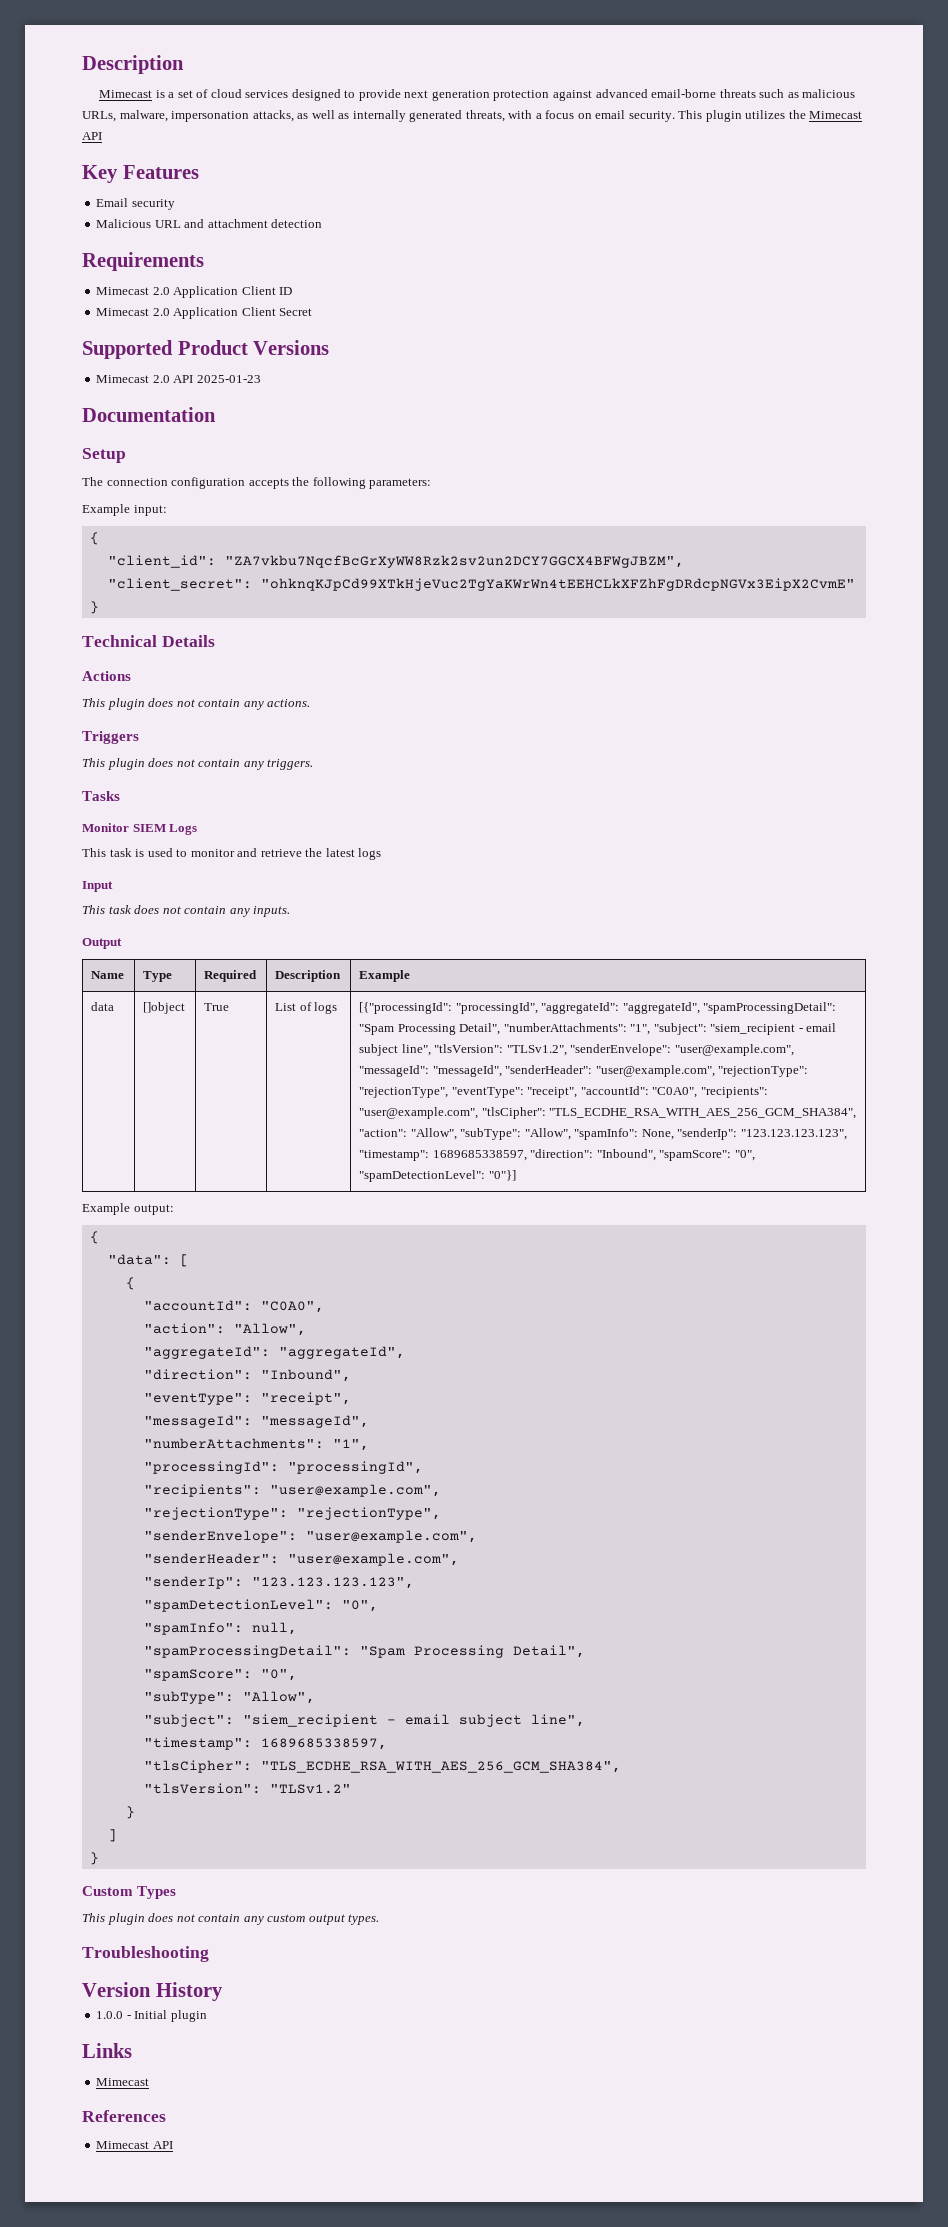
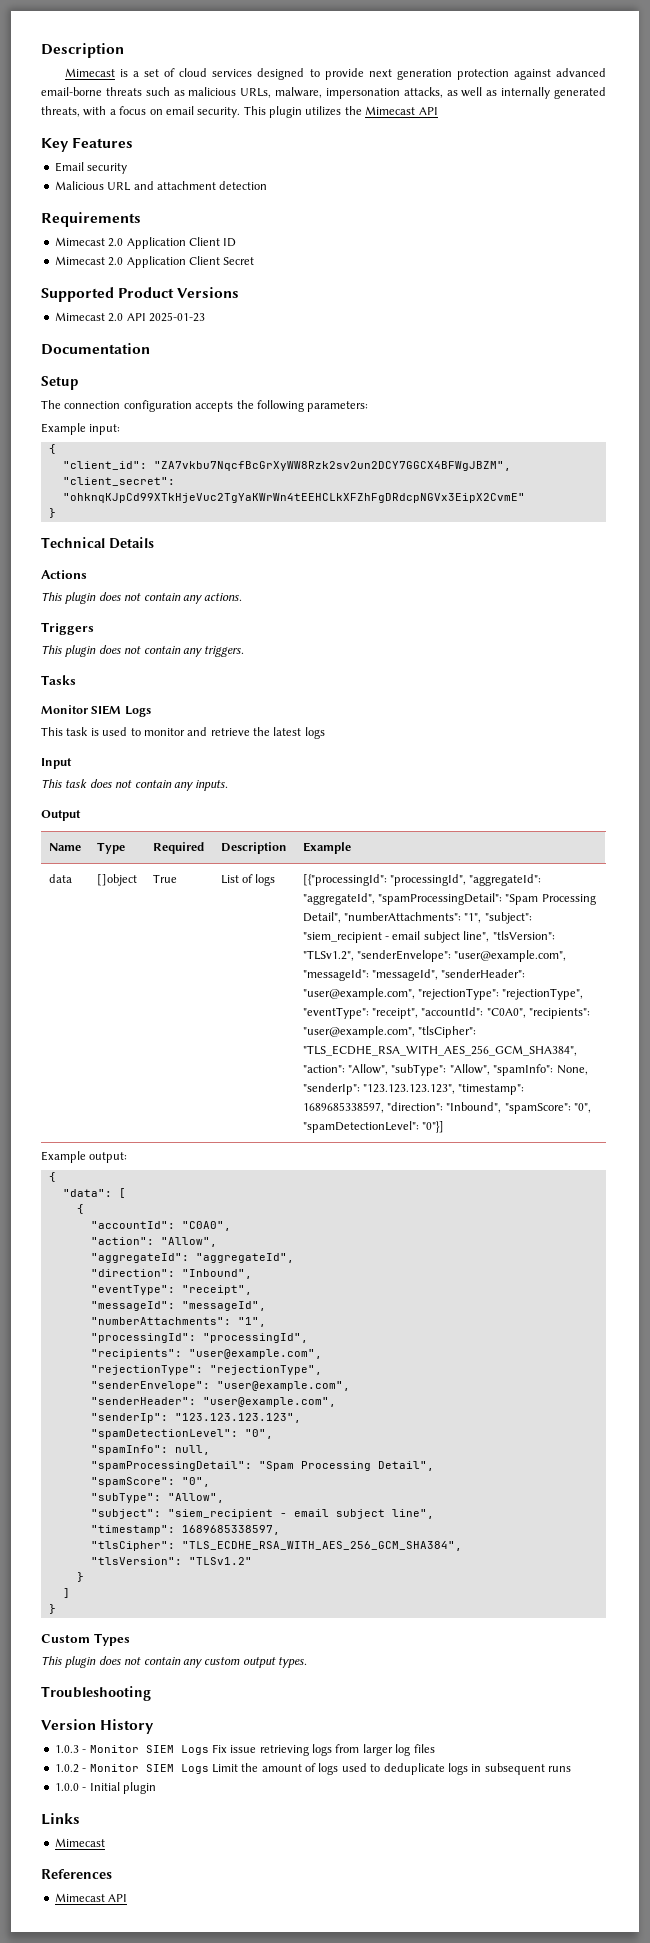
+ 1.0.3 - Monitor SIEM Logs Fix issue retrieving logs from larger log files
+ 1.0.2 - Monitor SIEM Logs Limit the amount of logs used to deduplicate logs in subsequent runs

